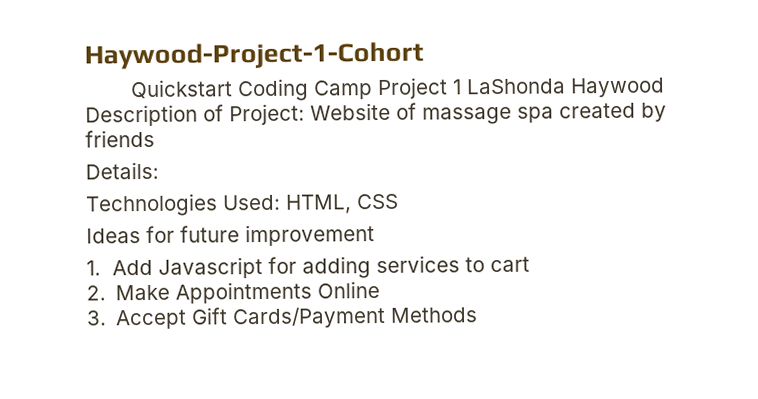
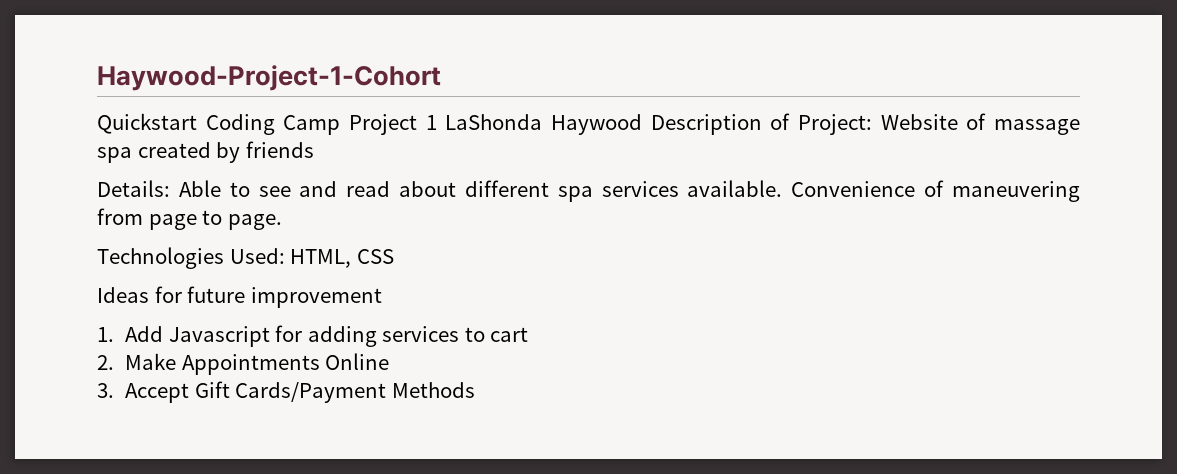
- Details:
+ Details: Able to see and read about different spa services available. Convenience of maneuvering from page to page.

